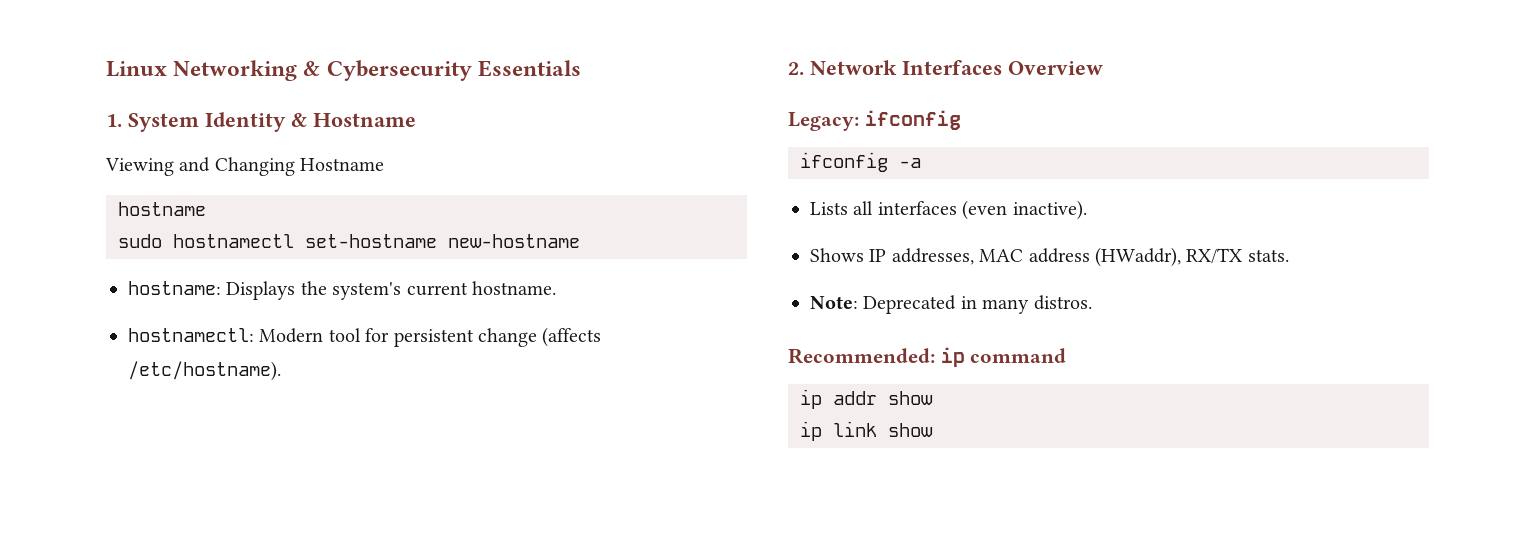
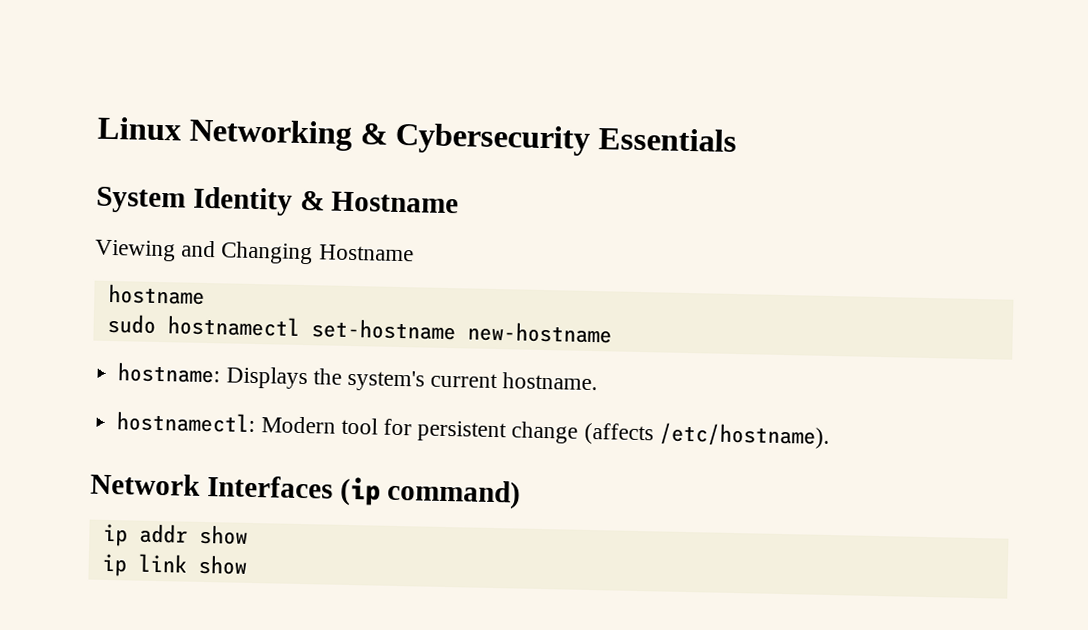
- 1. System Identity & Hostname
+ System Identity & Hostname
- 2. Network Interfaces Overview
- Legacy: ifconfig
- ifconfig -a
- Lists all interfaces (even inactive).
- Shows IP addresses, MAC address (HWaddr), RX/TX stats.
- Note: Deprecated in many distros.
- Recommended: ip command
+ Network Interfaces (ip command)

